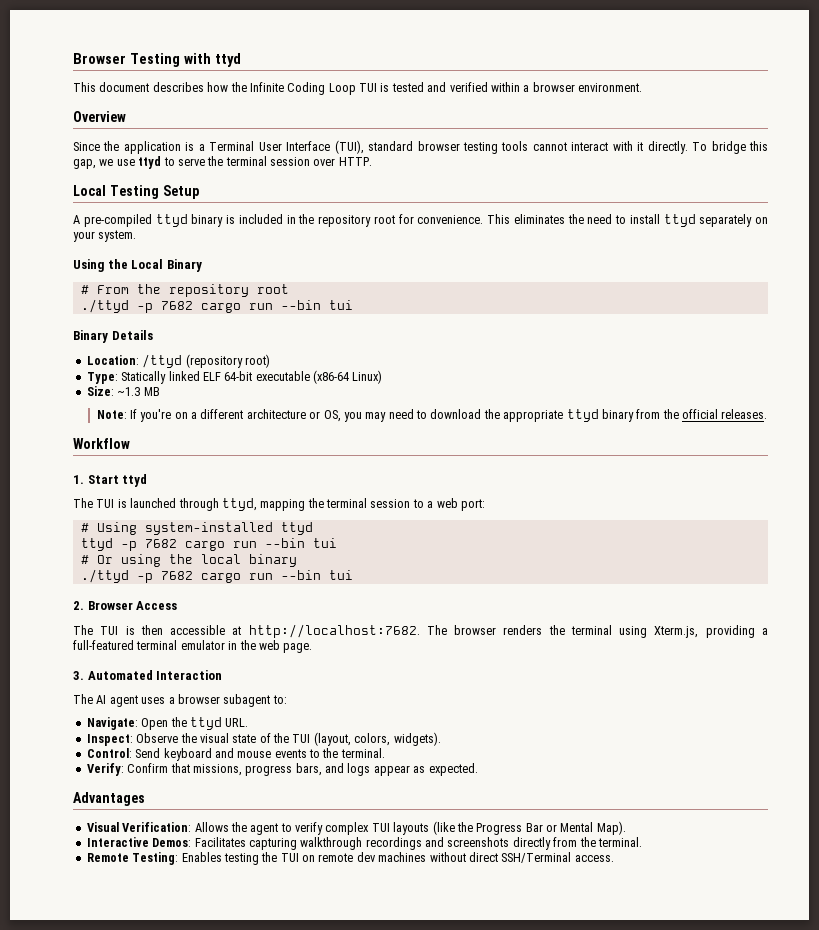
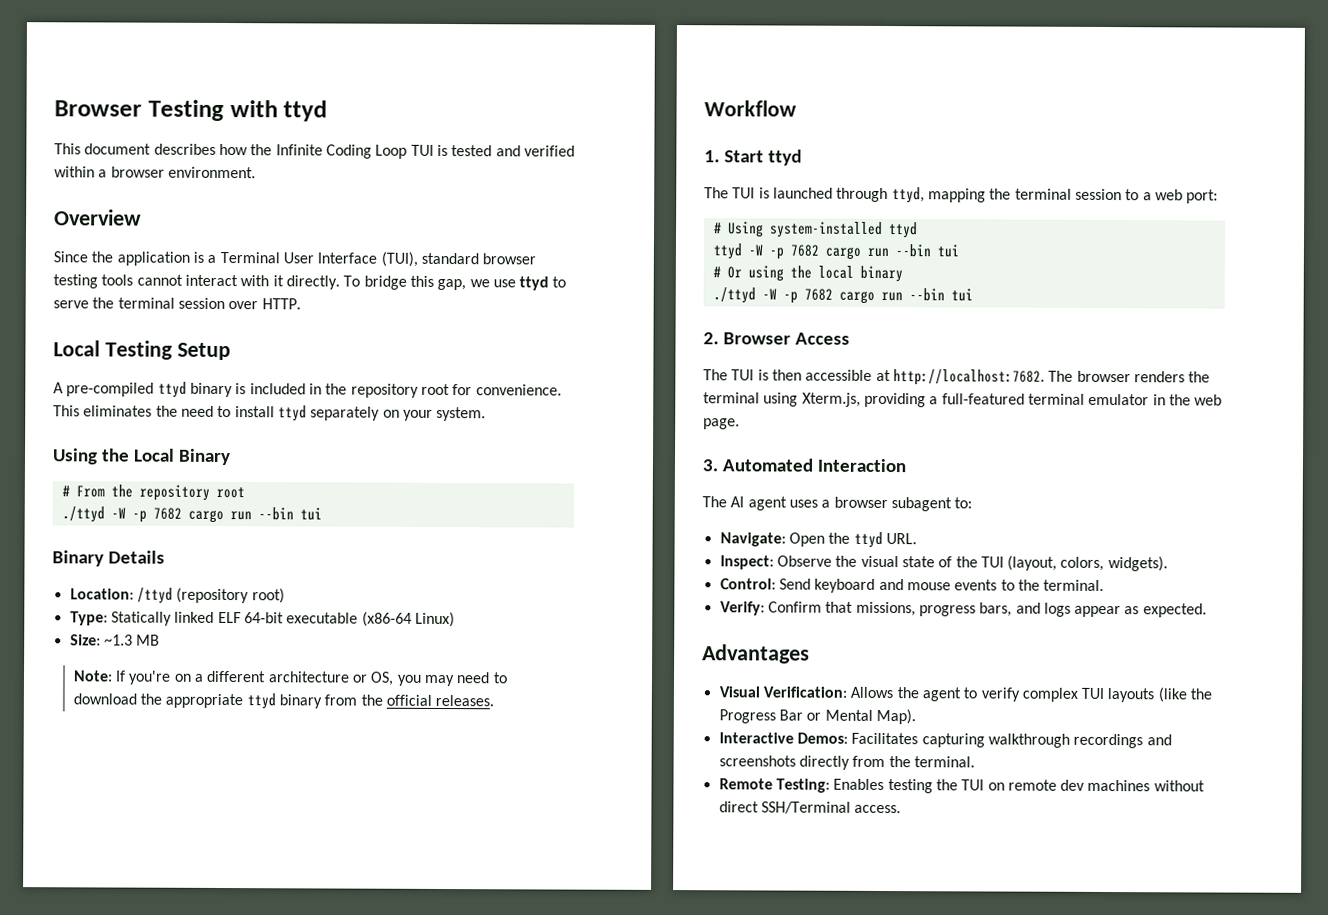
  # From the repository root
- ./ttyd -p 7682 cargo run --bin tui
+ ./ttyd -W -p 7682 cargo run --bin tui
- ttyd -p 7682 cargo run --bin tui
+ ttyd -W -p 7682 cargo run --bin tui
  # Or using the local binary
- ./ttyd -p 7682 cargo run --bin tui
+ ./ttyd -W -p 7682 cargo run --bin tui

